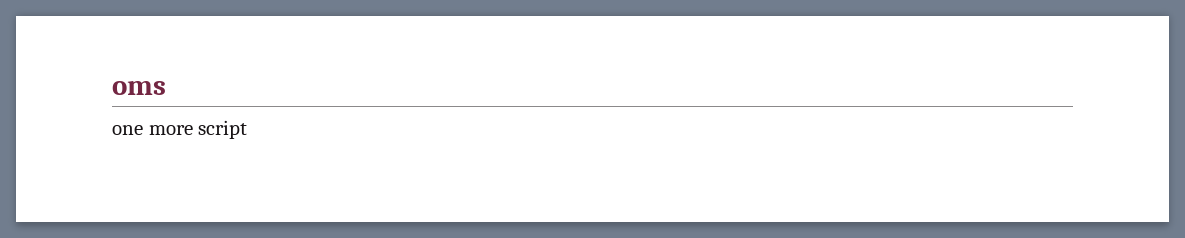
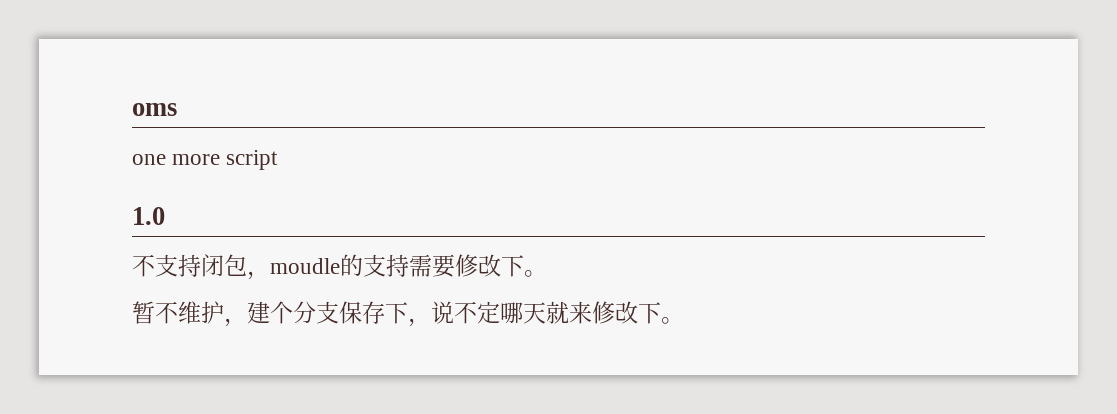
+ 1.0
+ 不支持闭包，moudle的支持需要修改下。
+ 暂不维护，建个分支保存下，说不定哪天就来修改下。

